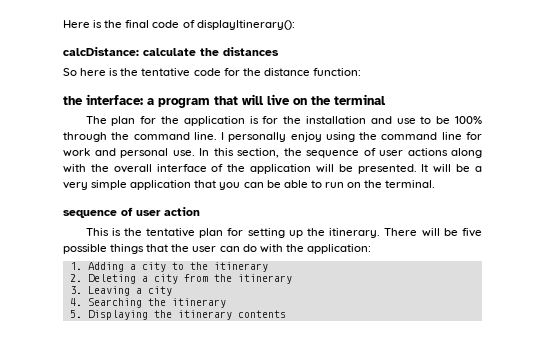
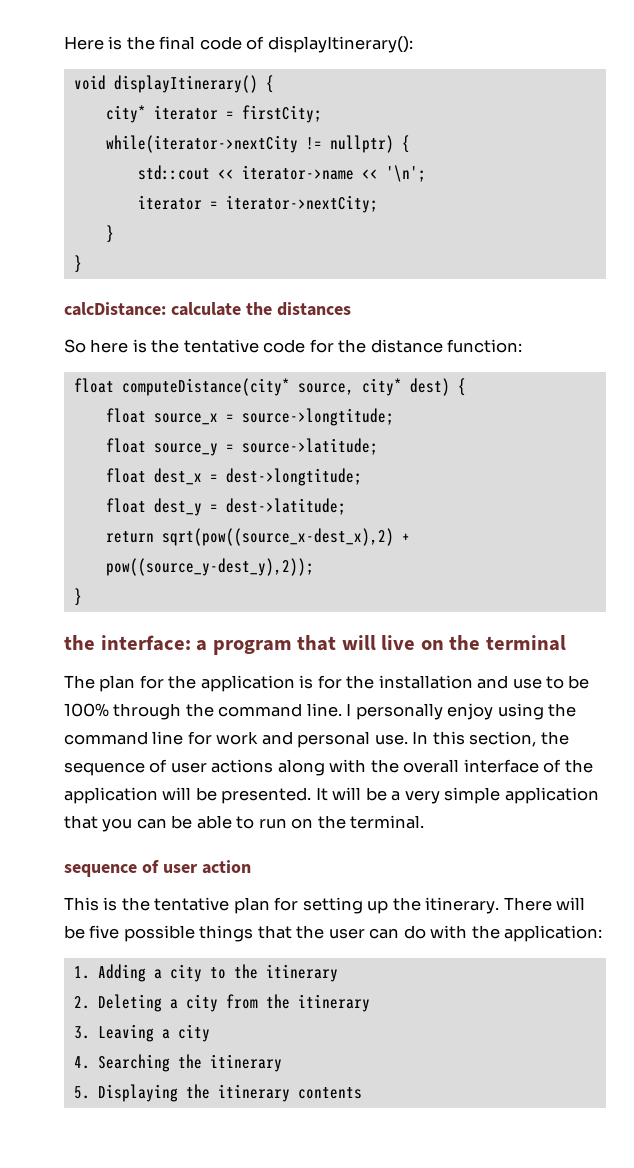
+ void displayItinerary() {
+ city* iterator = firstCity;
+ while(iterator->nextCity != nullptr) {
+ std::cout << iterator->name << '\n';
+ iterator = iterator->nextCity;
+ }
+ }
+ float computeDistance(city* source, city* dest) {
+ float source_x = source->longtitude;
+ float source_y = source->latitude;
+ float dest_x = dest->longtitude;
+ float dest_y = dest->latitude;
+ return sqrt(pow((source_x-dest_x),2) + pow((source_y-dest_y),2));
+ }

